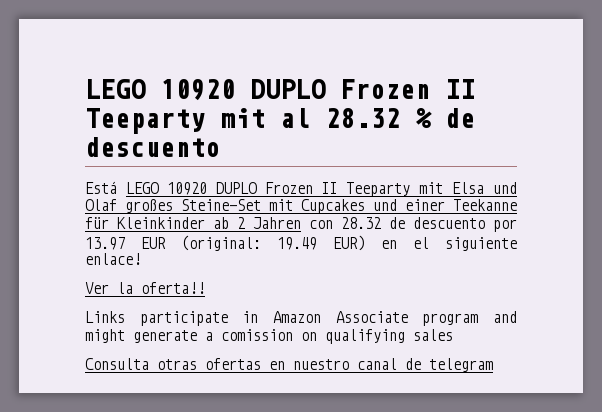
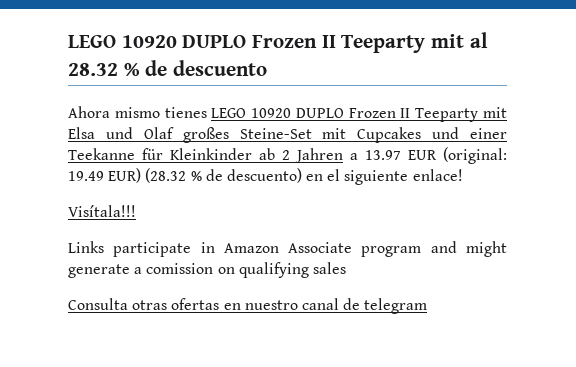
- Está LEGO 10920 DUPLO Frozen II Teeparty mit Elsa und Olaf großes Steine-Set mit Cupcakes und einer Teekanne für Kleinkinder ab 2 Jahren con 28.32 de descuento por 13.97 EUR (original: 19.49 EUR) en el siguiente enlace!
+ Ahora mismo tienes LEGO 10920 DUPLO Frozen II Teeparty mit Elsa und Olaf großes Steine-Set mit Cupcakes und einer Teekanne für Kleinkinder ab 2 Jahren a 13.97 EUR (original: 19.49 EUR) (28.32 % de descuento) en el siguiente enlace!
- Ver la oferta!!
+ Visítala!!!

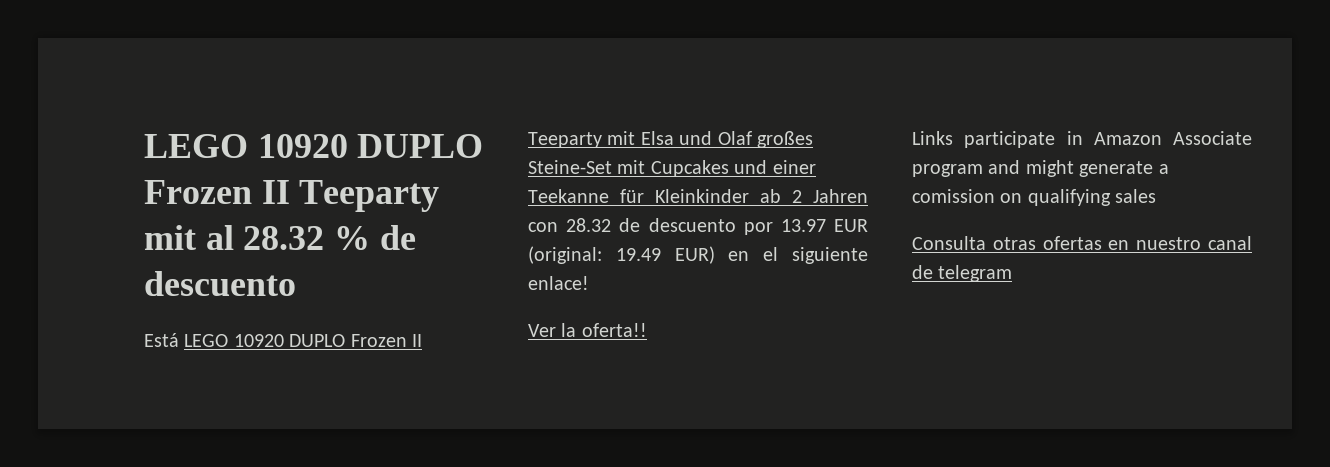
- Ahora mismo tienes LEGO 10920 DUPLO Frozen II Teeparty mit Elsa und Olaf großes Steine-Set mit Cupcakes und einer Teekanne für Kleinkinder ab 2 Jahren a 13.97 EUR (original: 19.49 EUR) (28.32 % de descuento) en el siguiente enlace!
+ Está LEGO 10920 DUPLO Frozen II Teeparty mit Elsa und Olaf großes Steine-Set mit Cupcakes und einer Teekanne für Kleinkinder ab 2 Jahren con 28.32 de descuento por 13.97 EUR (original: 19.49 EUR) en el siguiente enlace!
- Visítala!!!
+ Ver la oferta!!

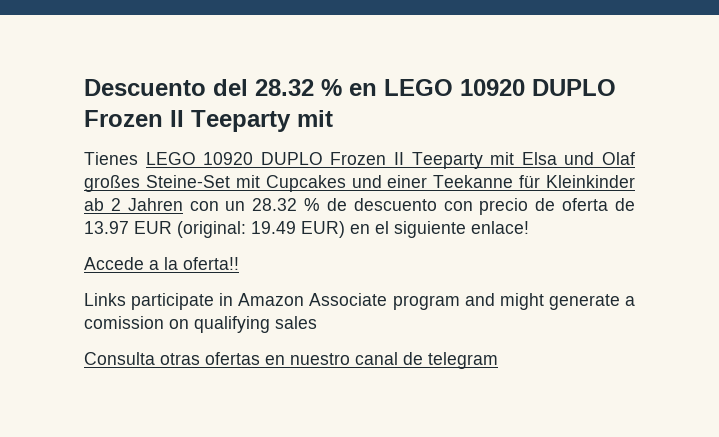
- LEGO 10920 DUPLO Frozen II Teeparty mit al 28.32 % de descuento
- Está LEGO 10920 DUPLO Frozen II Teeparty mit Elsa und Olaf großes Steine-Set mit Cupcakes und einer Teekanne für Kleinkinder ab 2 Jahren con 28.32 de descuento por 13.97 EUR (original: 19.49 EUR) en el siguiente enlace!
+ Descuento del 28.32 % en LEGO 10920 DUPLO Frozen II Teeparty mit
+ Tienes LEGO 10920 DUPLO Frozen II Teeparty mit Elsa und Olaf großes Steine-Set mit Cupcakes und einer Teekanne für Kleinkinder ab 2 Jahren con un 28.32 % de descuento con precio de oferta de 13.97 EUR (original: 19.49 EUR) en el siguiente enlace!
- Ver la oferta!!
+ Accede a la oferta!!

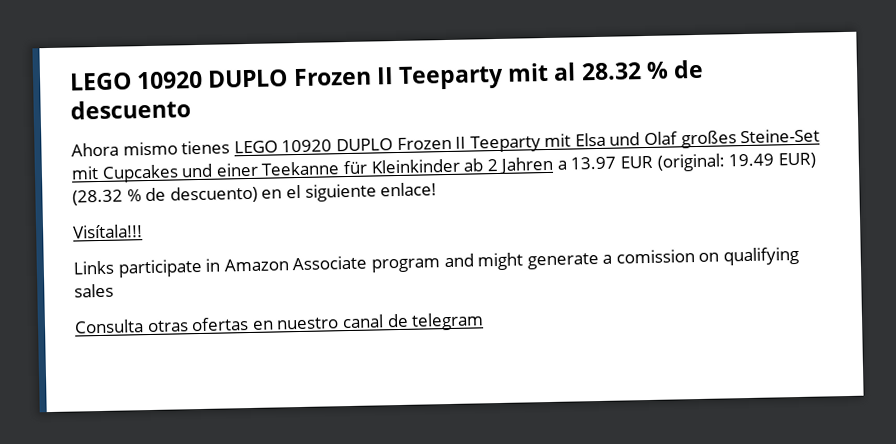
- Descuento del 28.32 % en LEGO 10920 DUPLO Frozen II Teeparty mit
- Tienes LEGO 10920 DUPLO Frozen II Teeparty mit Elsa und Olaf großes Steine-Set mit Cupcakes und einer Teekanne für Kleinkinder ab 2 Jahren con un 28.32 % de descuento con precio de oferta de 13.97 EUR (original: 19.49 EUR) en el siguiente enlace!
+ LEGO 10920 DUPLO Frozen II Teeparty mit al 28.32 % de descuento
+ Ahora mismo tienes LEGO 10920 DUPLO Frozen II Teeparty mit Elsa und Olaf großes Steine-Set mit Cupcakes und einer Teekanne für Kleinkinder ab 2 Jahren a 13.97 EUR (original: 19.49 EUR) (28.32 % de descuento) en el siguiente enlace!
- Accede a la oferta!!
+ Visítala!!!

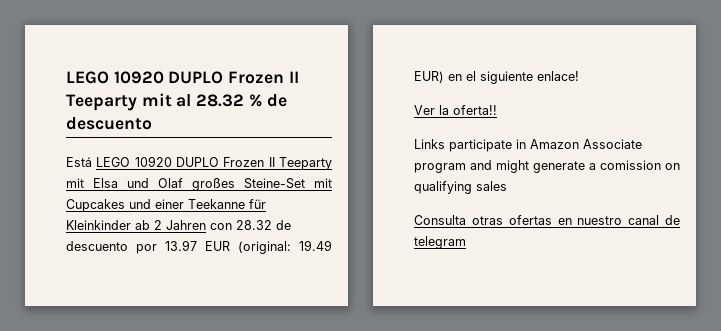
- Ahora mismo tienes LEGO 10920 DUPLO Frozen II Teeparty mit Elsa und Olaf großes Steine-Set mit Cupcakes und einer Teekanne für Kleinkinder ab 2 Jahren a 13.97 EUR (original: 19.49 EUR) (28.32 % de descuento) en el siguiente enlace!
+ Está LEGO 10920 DUPLO Frozen II Teeparty mit Elsa und Olaf großes Steine-Set mit Cupcakes und einer Teekanne für Kleinkinder ab 2 Jahren con 28.32 de descuento por 13.97 EUR (original: 19.49 EUR) en el siguiente enlace!
- Visítala!!!
+ Ver la oferta!!

